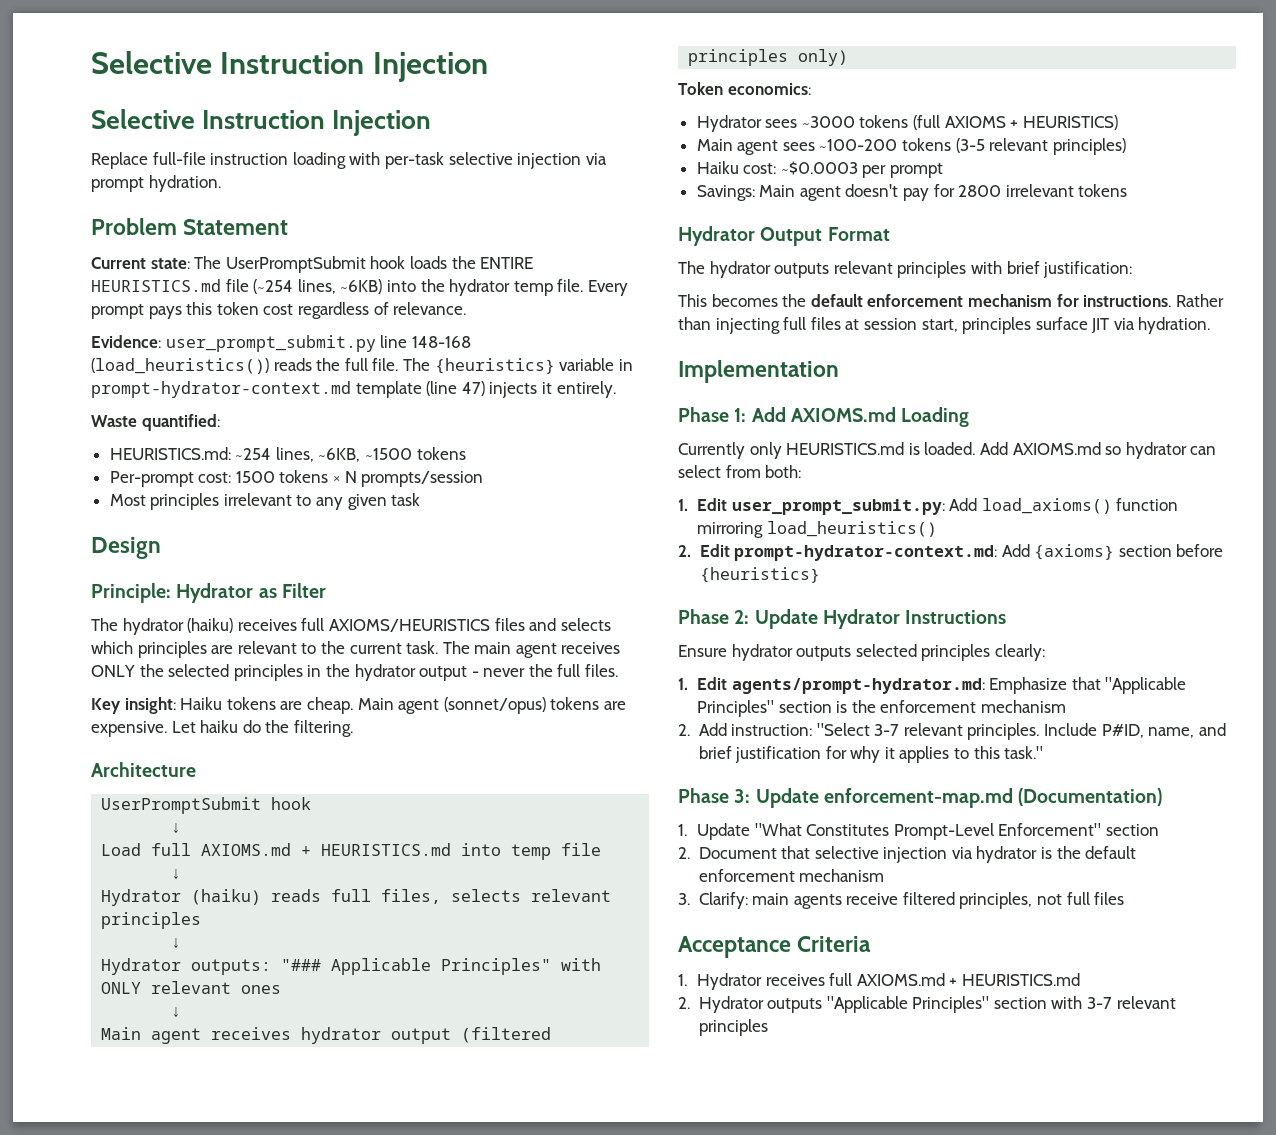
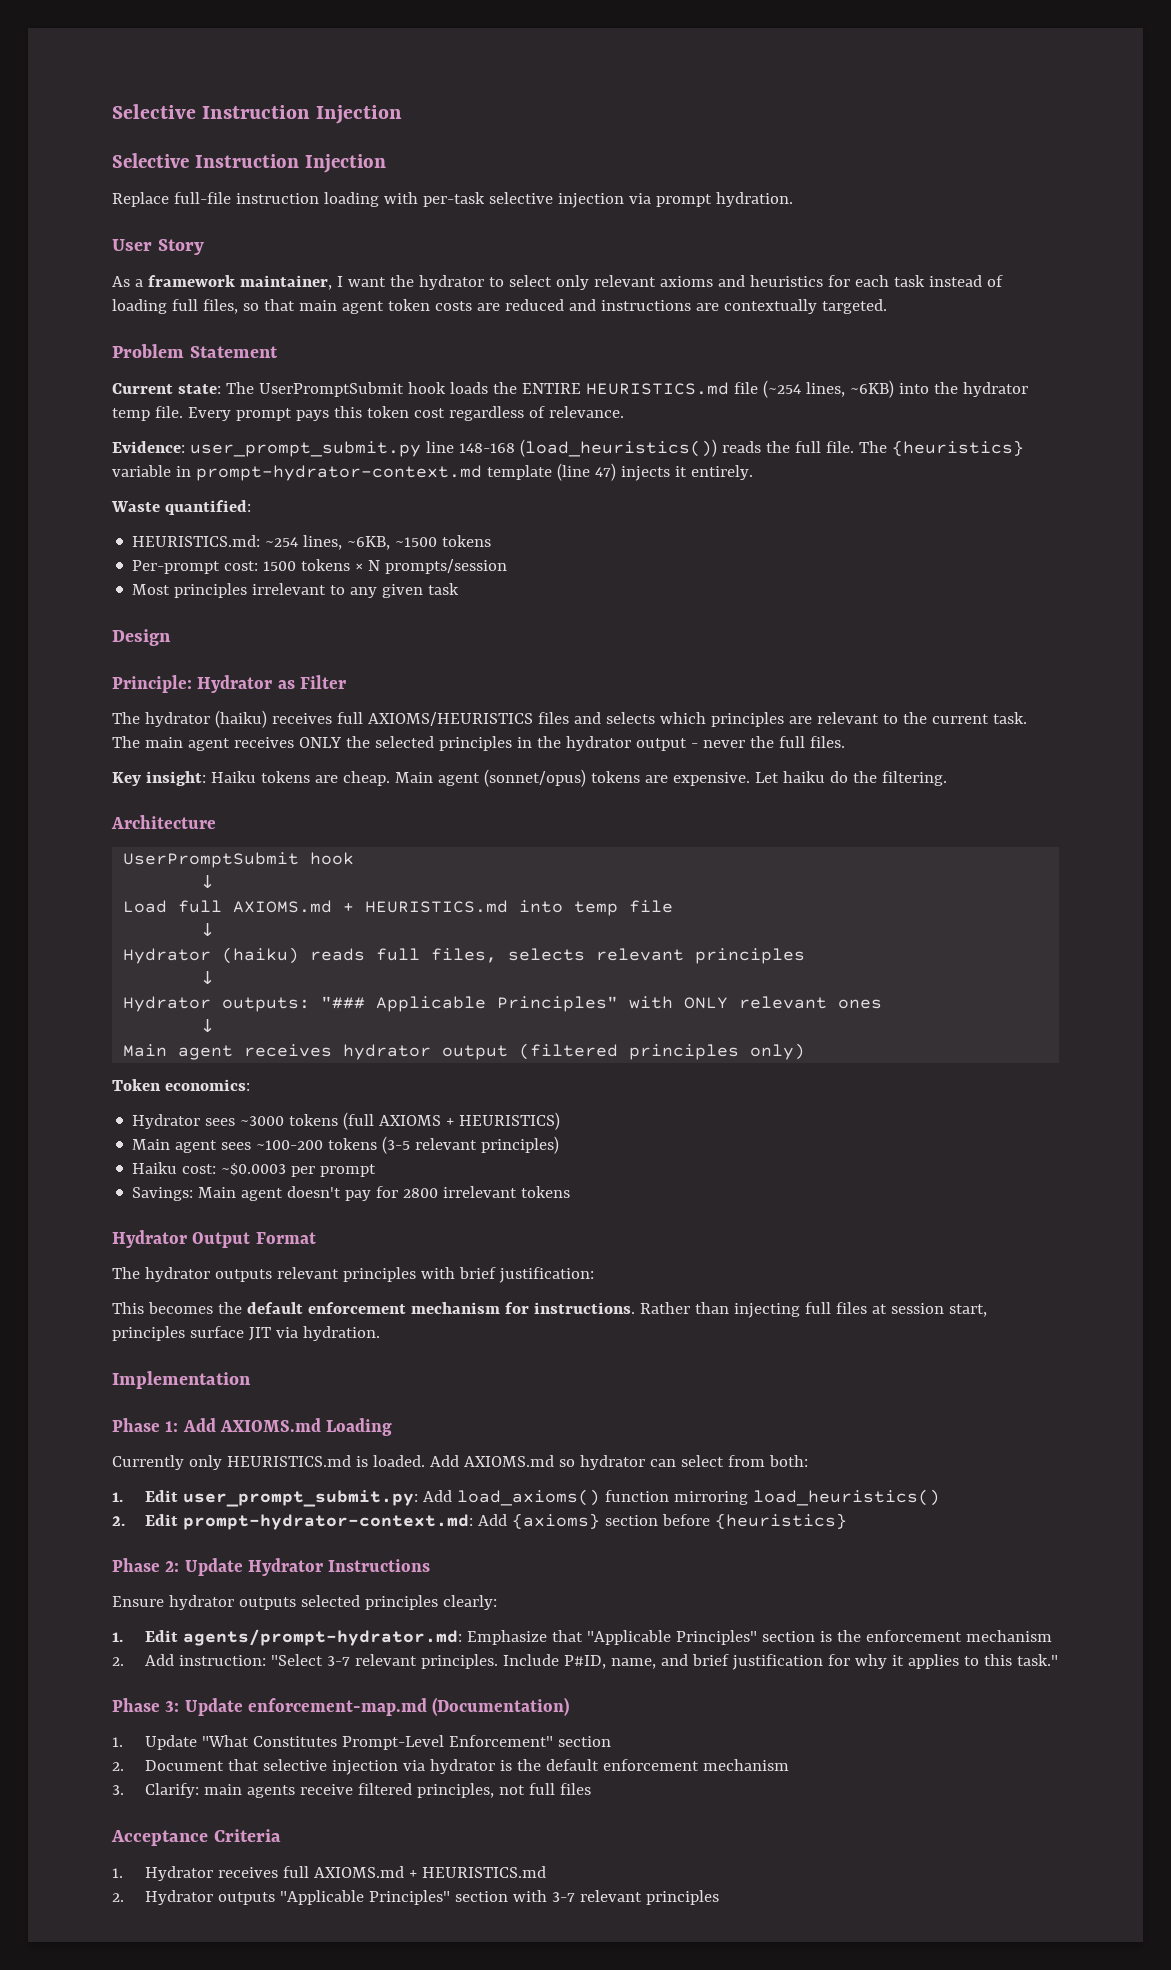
+ User Story
+ As a framework maintainer, I want the hydrator to select only relevant axioms and heuristics for each task instead of loading full files, so that main agent token costs are reduced and instructions are contextually targeted.

